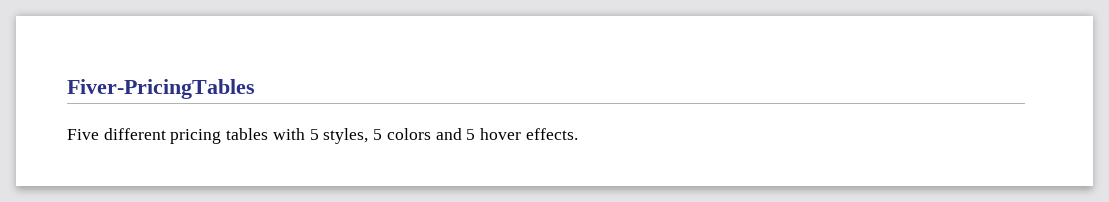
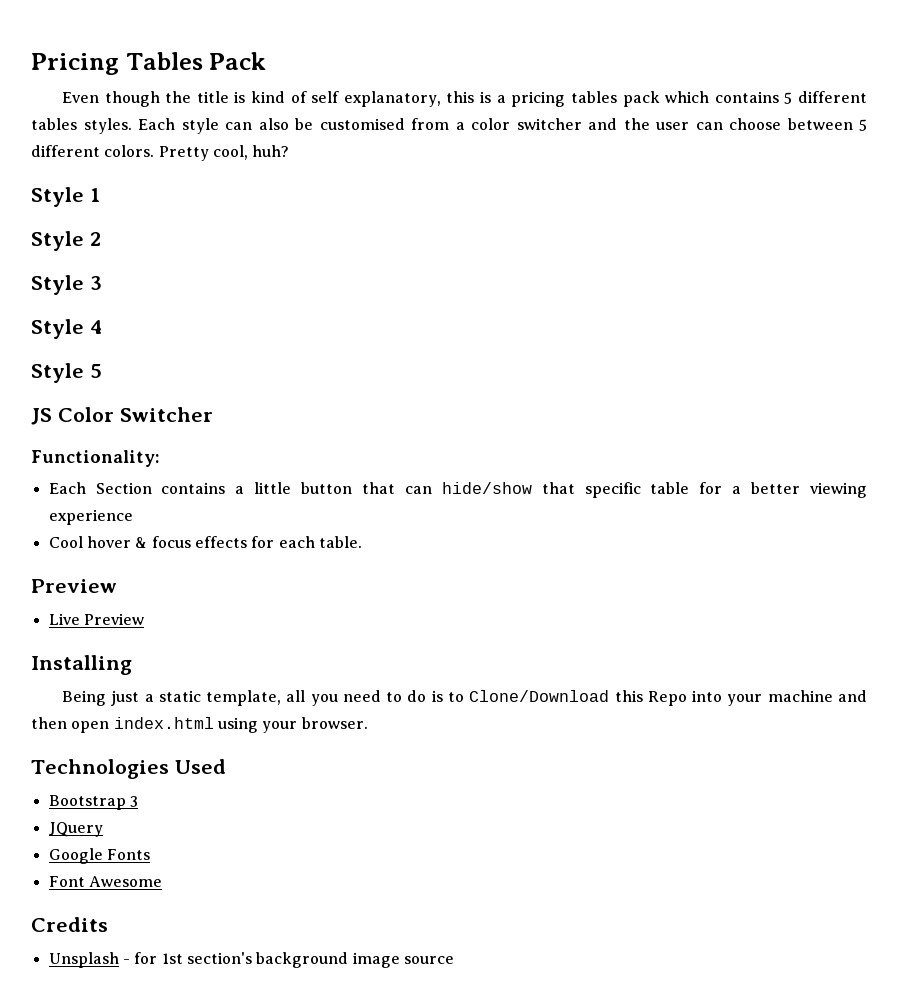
- Fiver-PricingTables
- Five different pricing tables with 5 styles, 5 colors and 5 hover effects.
+ Pricing Tables Pack
+ Even though the title is kind of self explanatory, this is a pricing tables pack which contains 5 different tables styles. Each style can also be customised from a color switcher and the user can choose between 5 different colors. Pretty cool, huh?
+ Style 1
+ Style 2
+ Style 3
+ Style 4
+ Style 5
+ JS Color Switcher
+ Functionality:
+ Each Section contains a little button that can hide/show that specific table for a better viewing experience
+ Cool hover & focus effects for each table.
+ Preview
+ Live Preview
+ Installing
+ Being just a static template, all you need to do is to Clone/Download this Repo into your machine and then open index.html using your browser.
+ Technologies Used
+ Bootstrap 3
+ JQuery
+ Google Fonts
+ Font Awesome
+ Credits
+ Unsplash - for 1st section's background image source

